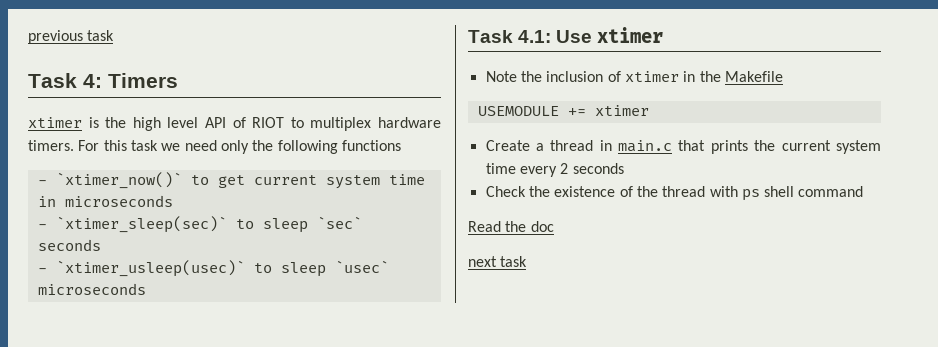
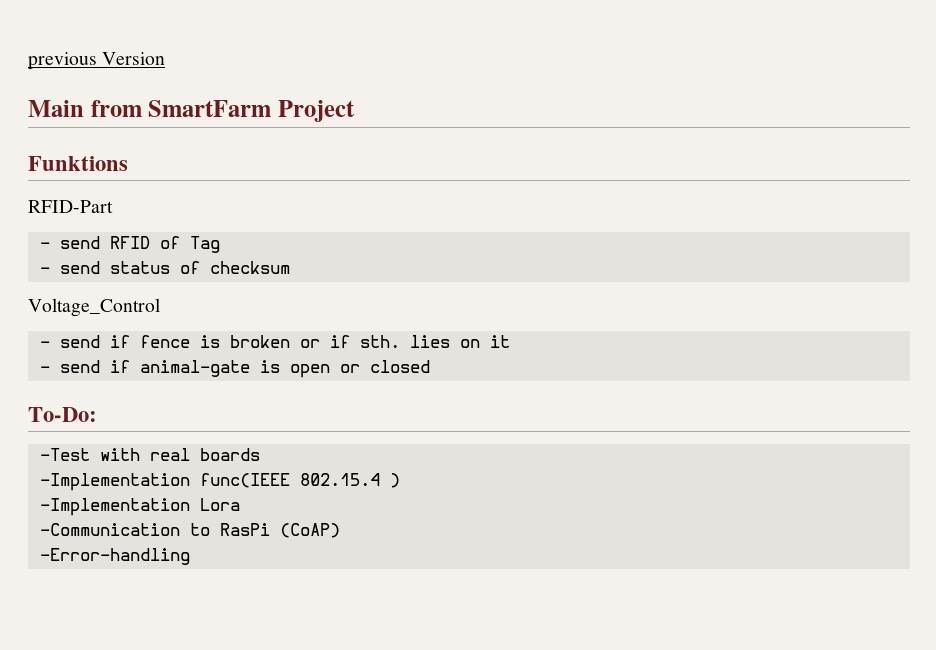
- previous task
- Task 4: Timers
- xtimer is the high level API of RIOT to multiplex hardware timers. For this task we need only the following functions
- - `xtimer_now()` to get current system time in microseconds
- - `xtimer_sleep(sec)` to sleep `sec` seconds
- - `xtimer_usleep(usec)` to sleep `usec` microseconds
- Task 4.1: Use xtimer
- Note the inclusion of xtimer in the Makefile
- USEMODULE += xtimer
- Create a thread in main.c that prints the current system time every 2 seconds
- Check the existence of the thread with ps shell command
- Read the doc
- next task
+ previous Version
+ Main from SmartFarm Project
+ Funktions
+ RFID-Part
+ - send RFID of Tag
+ - send status of checksum
+ Voltage_Control
+ - send if fence is broken or if sth. lies on it
+ - send if animal-gate is open or closed
+ To-Do:
+ -Test with real boards
+ -Implementation func(IEEE 802.15.4 )
+ -Implementation Lora
+ -Communication to RasPi (CoAP)
+ -Error-handling

